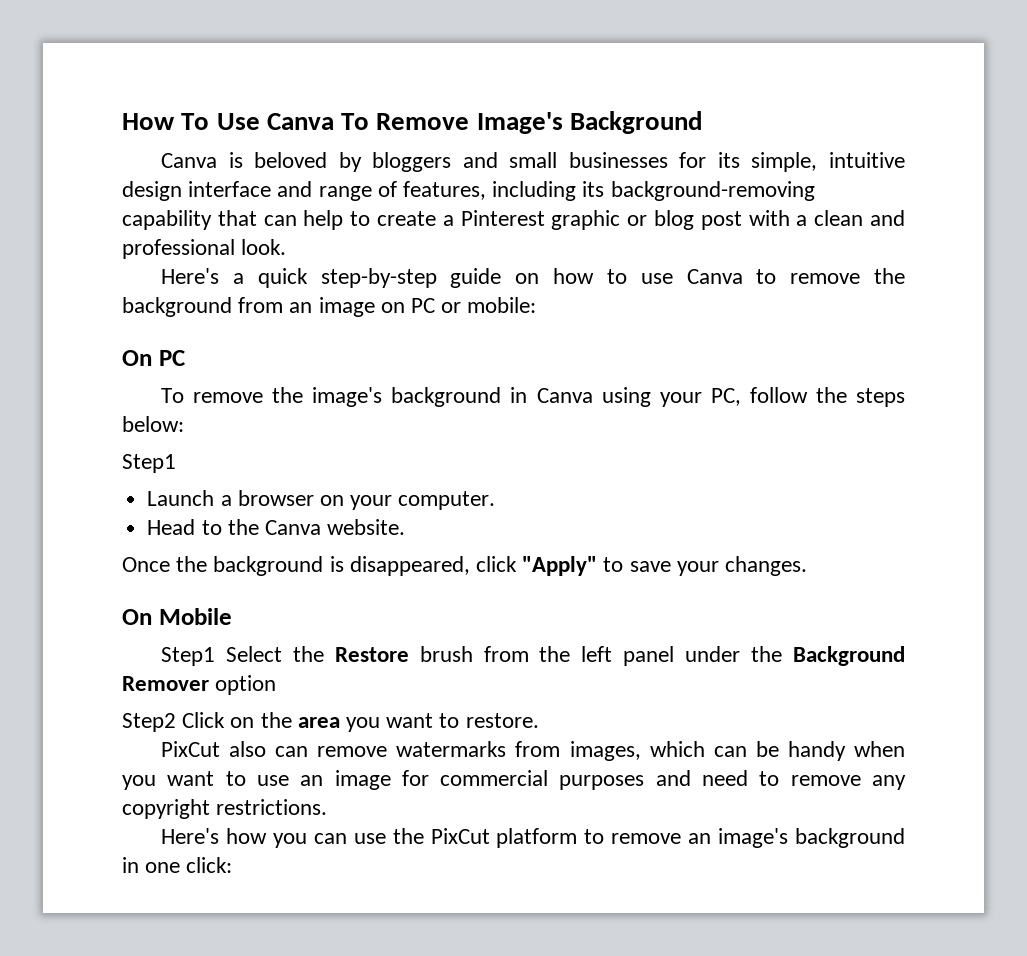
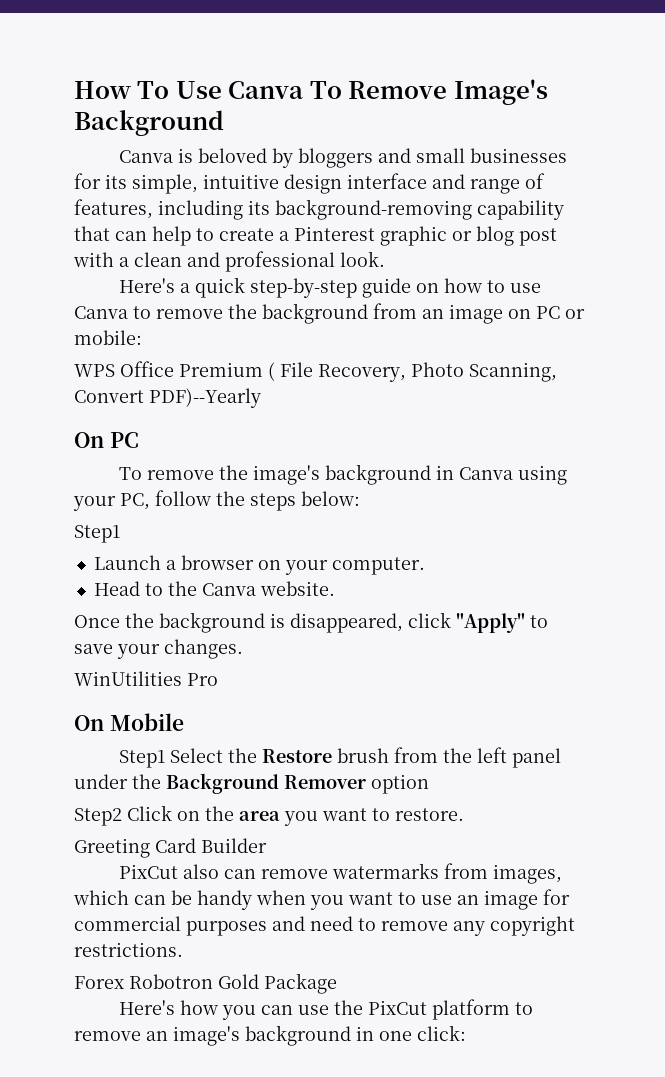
+ WPS Office Premium ( File Recovery, Photo Scanning, Convert PDF)--Yearly
+ WinUtilities Pro
+ Greeting Card Builder
+ Forex Robotron Gold Package

